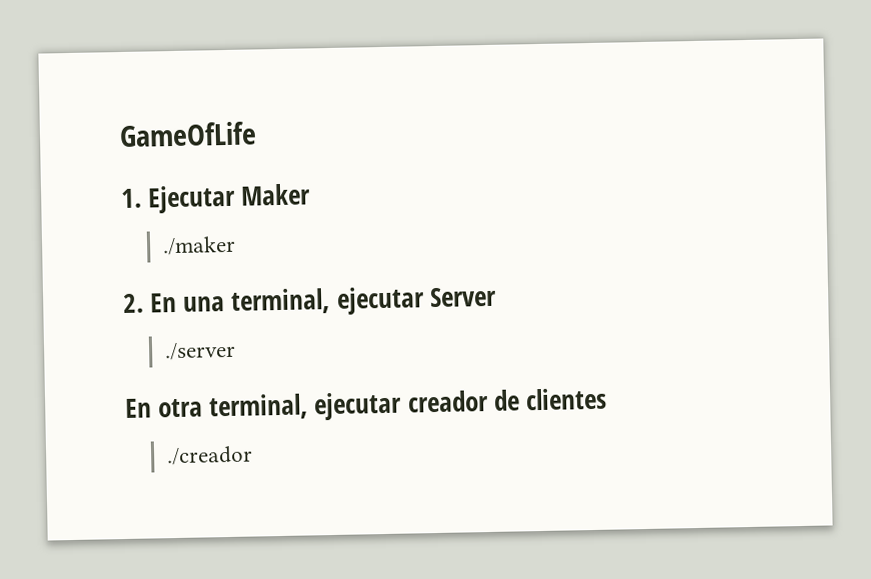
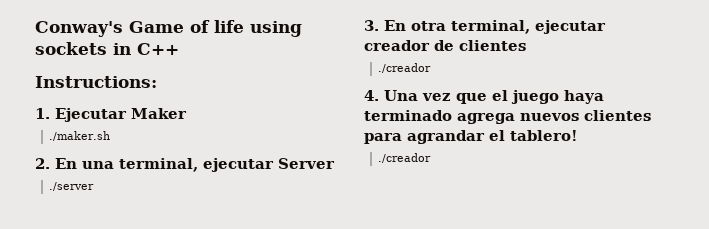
- GameOfLife
+ Conway's Game of life using sockets in C++
+ Instructions:
- ./maker
+ ./maker.sh
- En otra terminal, ejecutar creador de clientes
+ 3. En otra terminal, ejecutar creador de clientes
+ 4. Una vez que el juego haya terminado agrega nuevos clientes para agrandar el tablero!
+ ./creador

